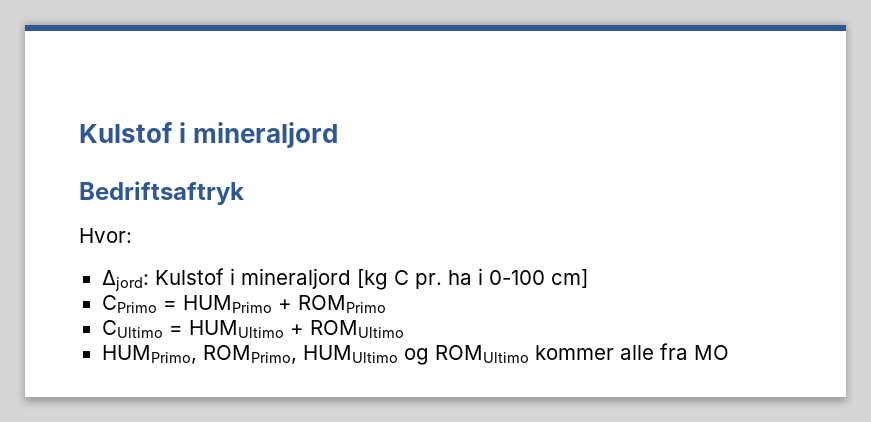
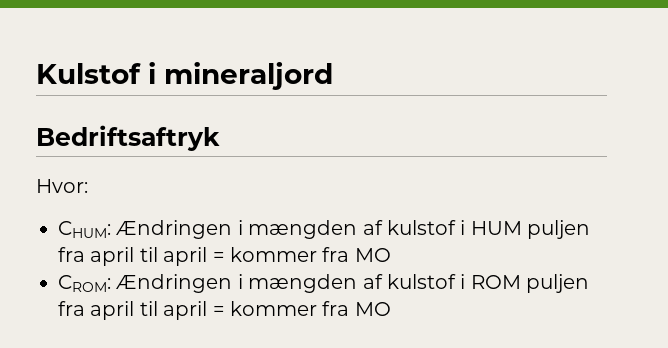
- Δjord: Kulstof i mineraljord [kg C pr. ha i 0-100 cm]
- CPrimo = HUMPrimo + ROMPrimo
- CUltimo = HUMUltimo + ROMUltimo
- HUMPrimo, ROMPrimo, HUMUltimo og ROMUltimo kommer alle fra MO
+ CHUM: Ændringen i mængden af kulstof i HUM puljen fra april til april = kommer fra MO
+ CROM: Ændringen i mængden af kulstof i ROM puljen fra april til april = kommer fra MO

